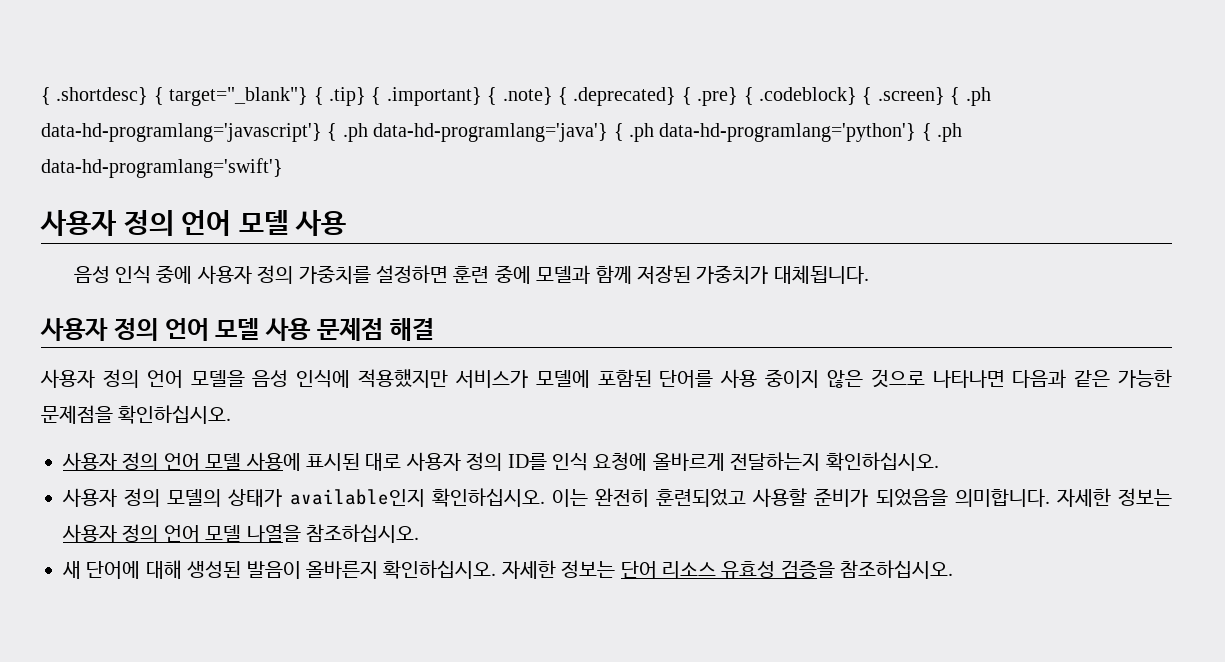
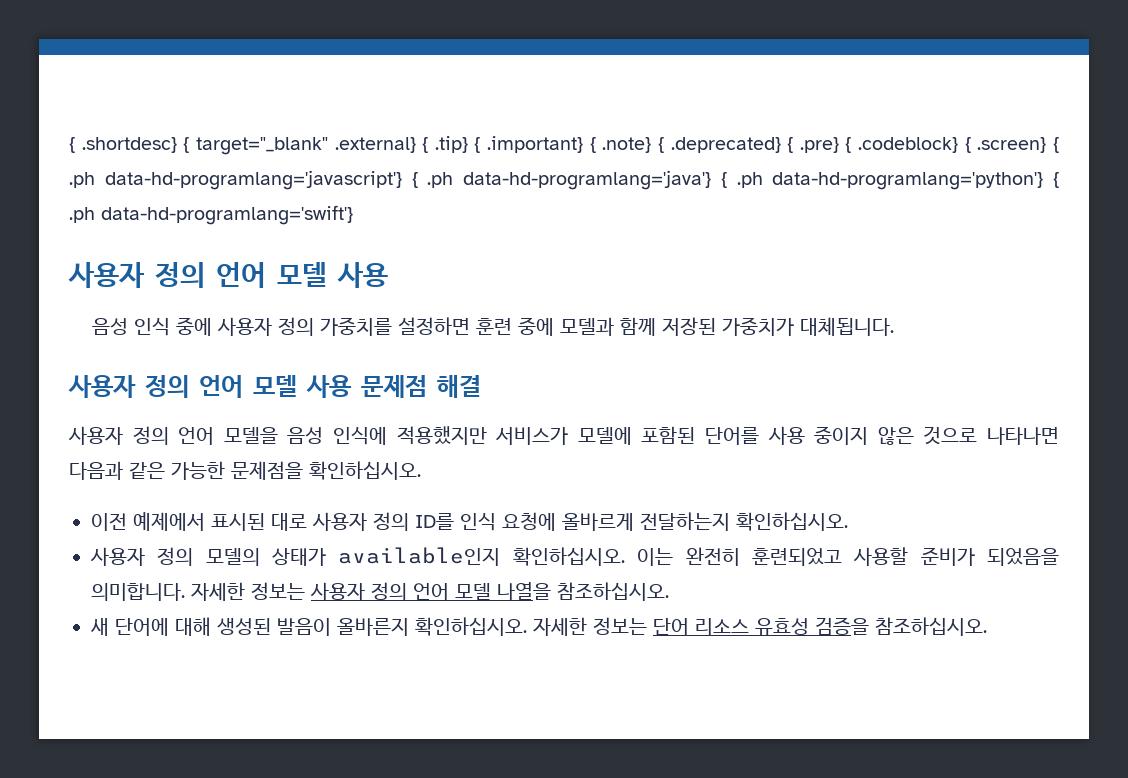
- { .shortdesc} { target="_blank"} { .tip} { .important} { .note} { .deprecated} { .pre} { .codeblock} { .screen} { .ph data-hd-programlang='javascript'} { .ph data-hd-programlang='java'} { .ph data-hd-programlang='python'} { .ph data-hd-programlang='swift'}
+ { .shortdesc} { target="_blank" .external} { .tip} { .important} { .note} { .deprecated} { .pre} { .codeblock} { .screen} { .ph data-hd-programlang='javascript'} { .ph data-hd-programlang='java'} { .ph data-hd-programlang='python'} { .ph data-hd-programlang='swift'}
- 사용자 정의 언어 모델 사용에 표시된 대로 사용자 정의 ID를 인식 요청에 올바르게 전달하는지 확인하십시오.
+ 이전 예제에서 표시된 대로 사용자 정의 ID를 인식 요청에 올바르게 전달하는지 확인하십시오.

